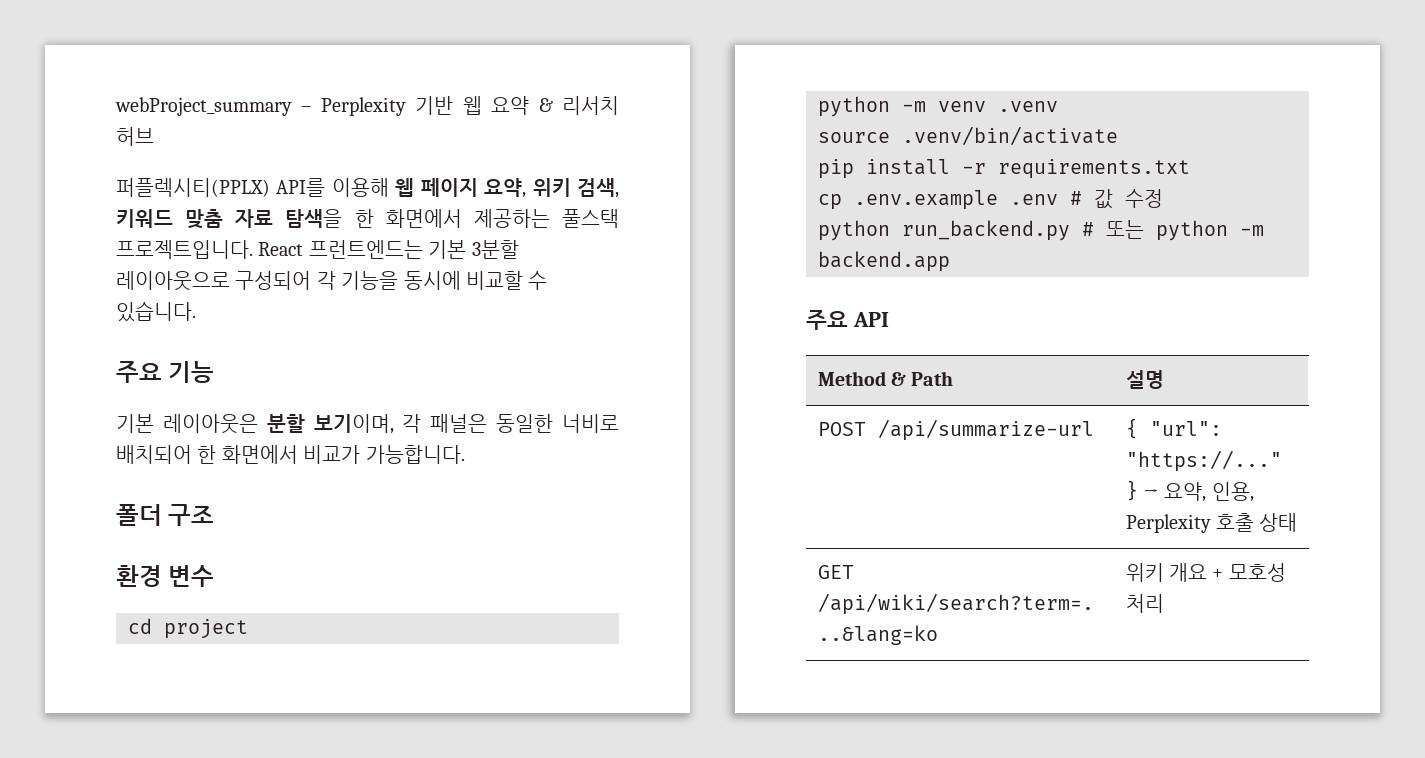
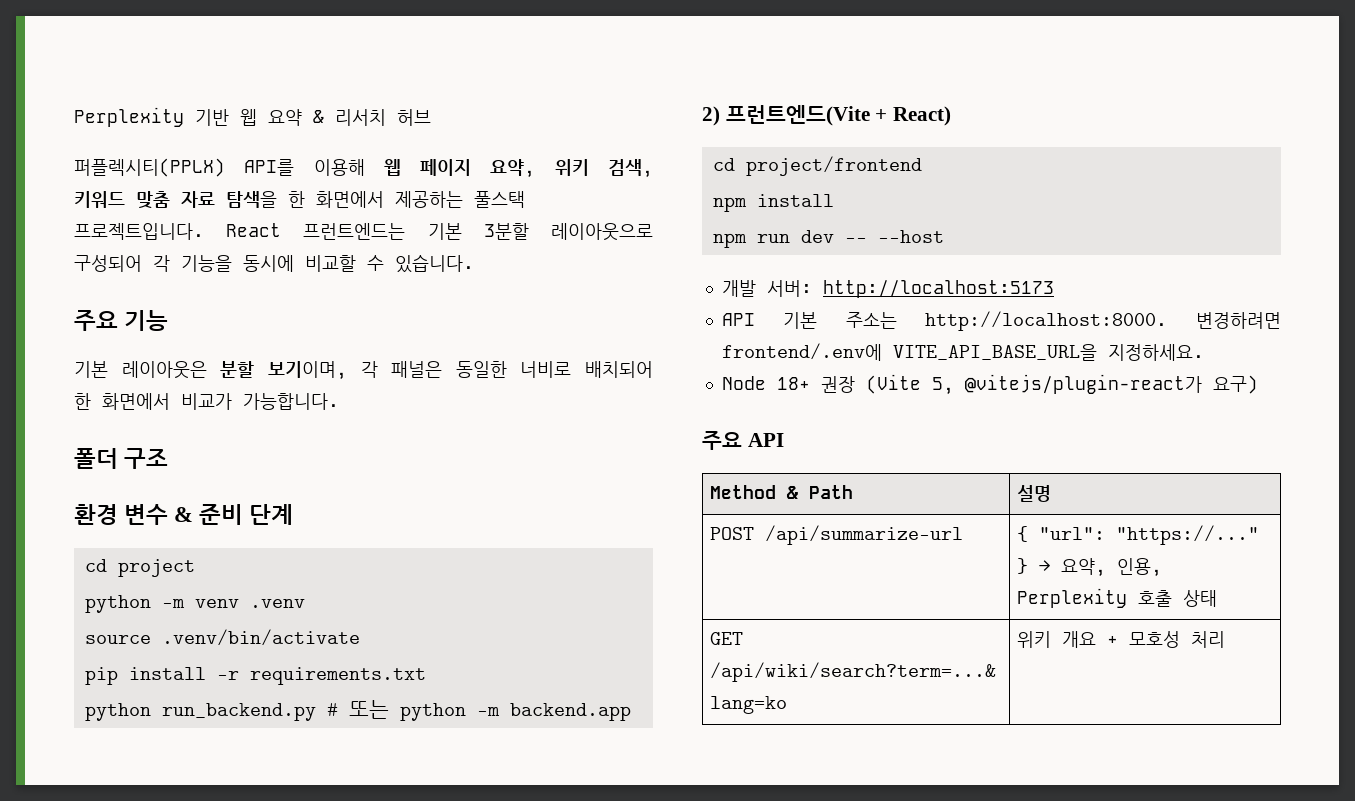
- webProject_summary – Perplexity 기반 웹 요약 & 리서치 허브
+ Perplexity 기반 웹 요약 & 리서치 허브
- 환경 변수
+ 환경 변수 & 준비 단계
- cp .env.example .env # 값 수정
+ 2) 프런트엔드(Vite + React)
+ cd project/frontend
+ npm install
+ npm run dev -- --host
+ 개발 서버: http://localhost:5173
+ API 기본 주소는 http://localhost:8000. 변경하려면 frontend/.env에 VITE_API_BASE_URL을 지정하세요.
+ Node 18+ 권장 (Vite 5, @vitejs/plugin-react가 요구)

